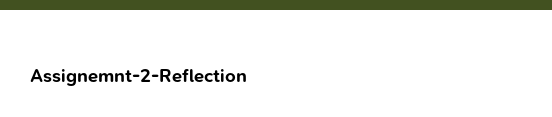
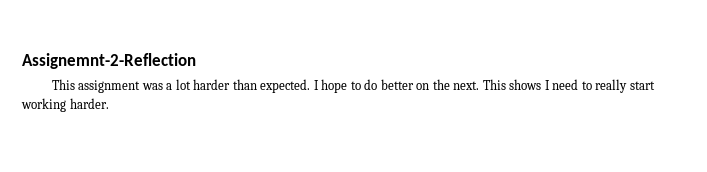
+ This assignment was a lot harder than expected. I hope to do better on the next. This shows I need to really start working harder.

